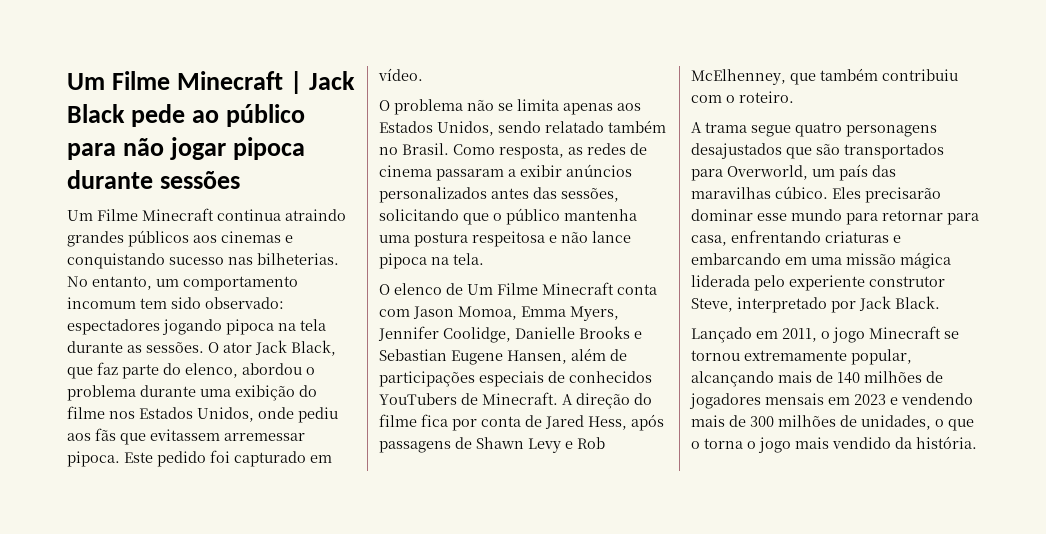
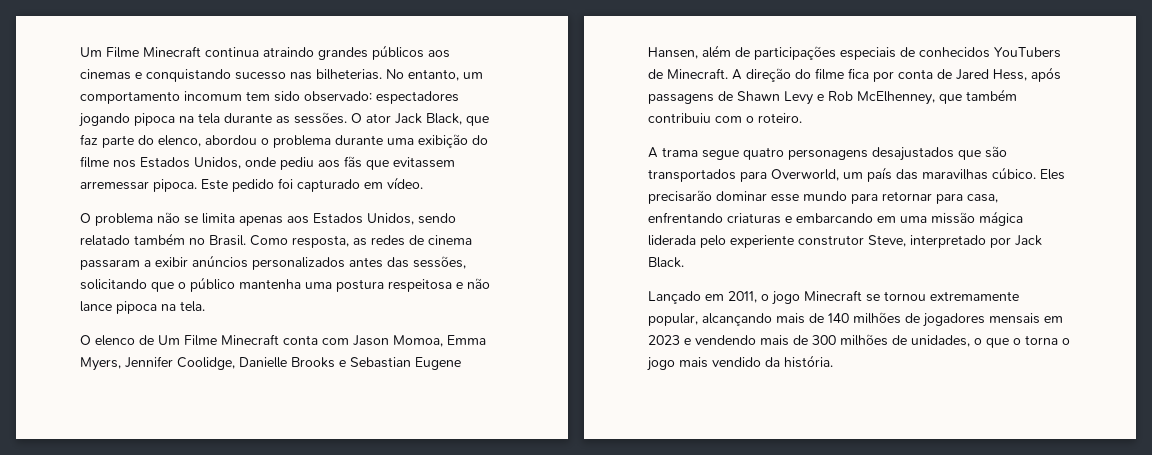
- Um Filme Minecraft | Jack Black pede ao público para não jogar pipoca durante sessões

